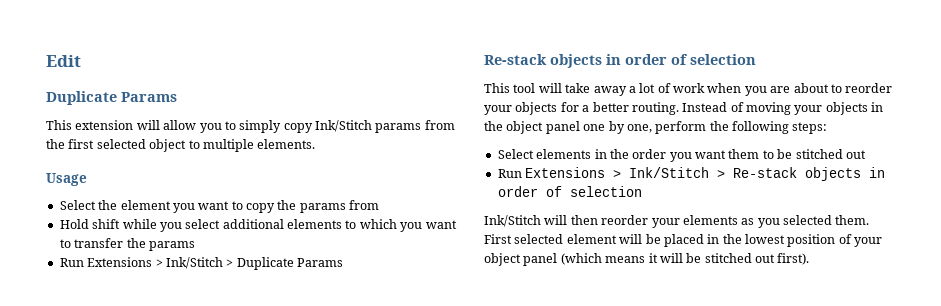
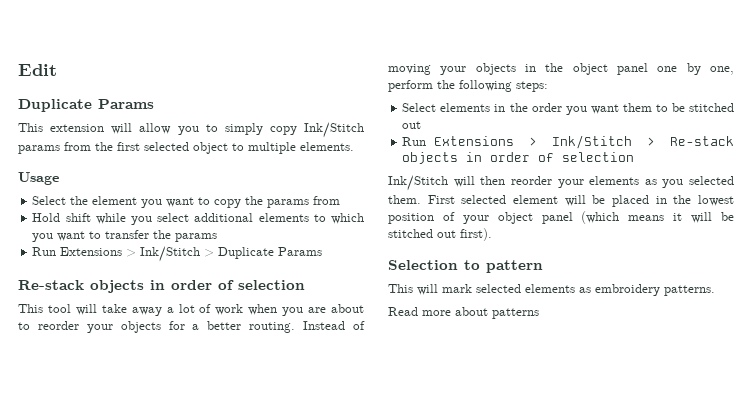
+ Selection to pattern
+ This will mark selected elements as embroidery patterns.
+ Read more about patterns

